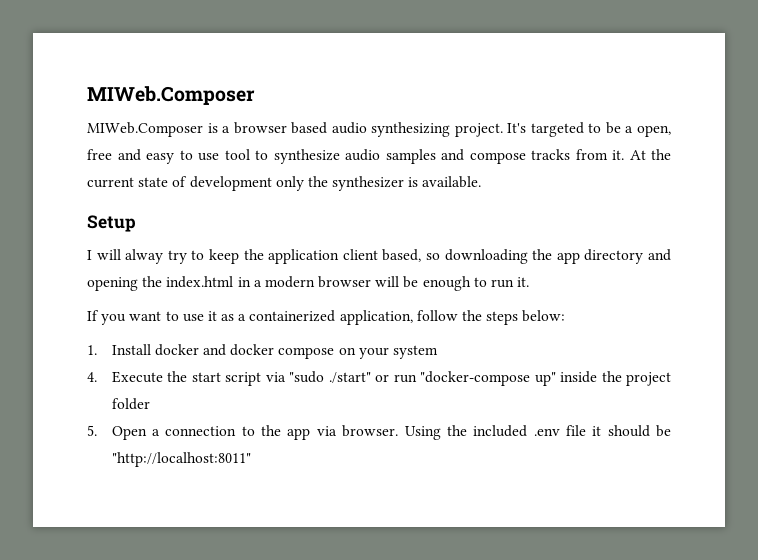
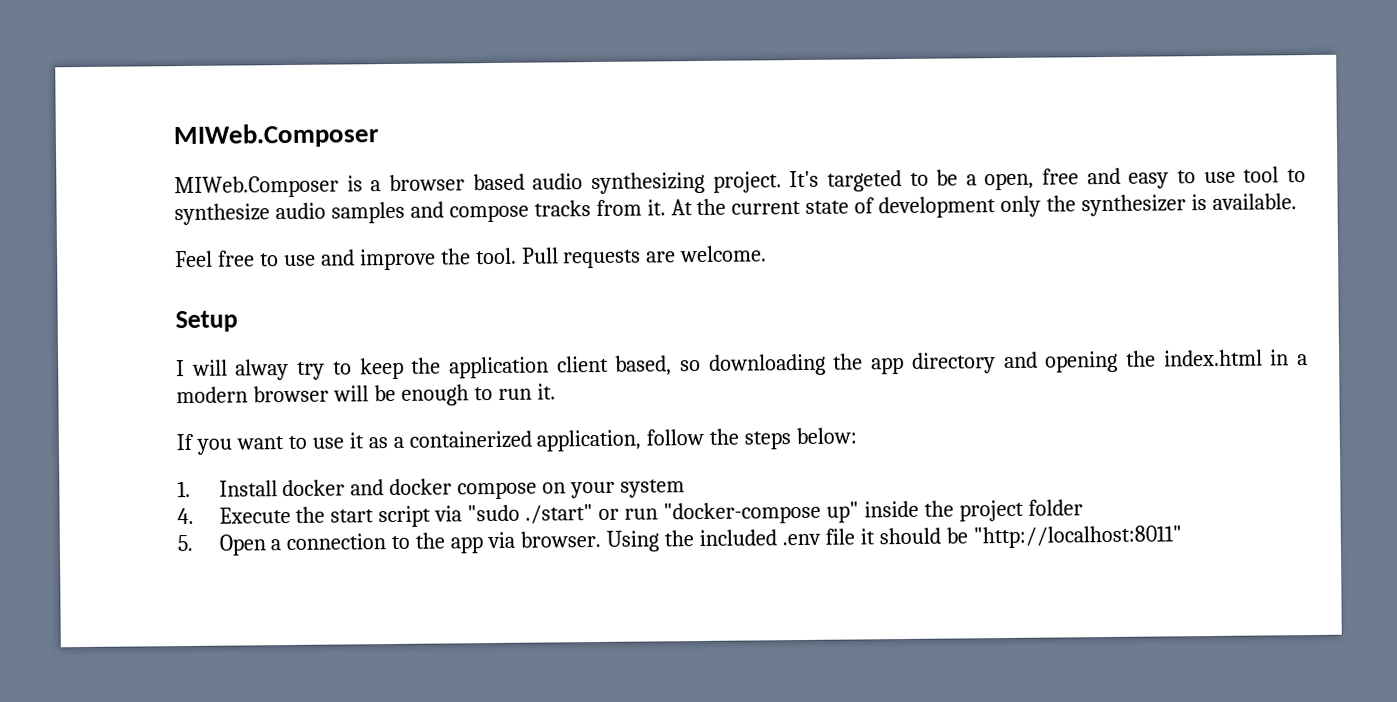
+ Feel free to use and improve the tool. Pull requests are welcome.

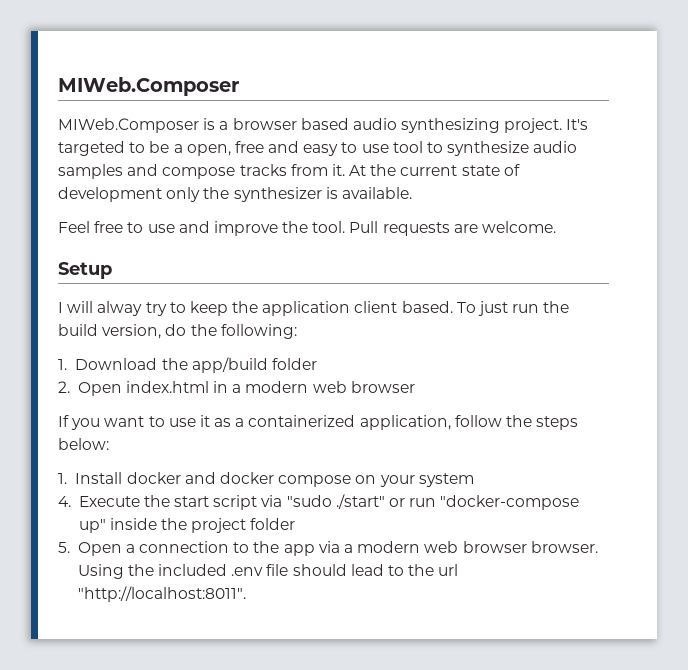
- I will alway try to keep the application client based, so downloading the app directory and opening the index.html in a modern browser will be enough to run it.
+ I will alway try to keep the application client based. To just run the build version, do the following:
+ 1. Download the app/build folder
+ 2. Open index.html in a modern web browser
- 5. Open a connection to the app via browser.
+ 5. Open a connection to the app via a modern web browser browser.
- Using the included .env file it should be "http://localhost:8011"
+ Using the included .env file should lead to the url "http://localhost:8011".

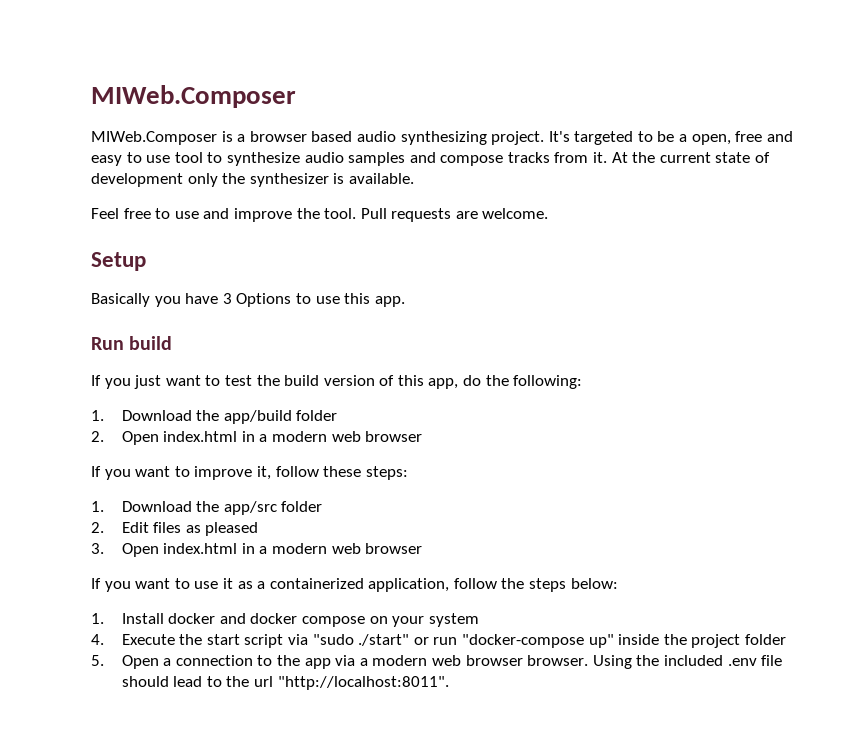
- I will alway try to keep the application client based. To just run the build version, do the following:
+ Basically you have 3 Options to use this app.
+ Run build
+ If you just want to test the build version of this app, do the following:
+ If you want to improve it, follow these steps:
+ 1. Download the app/src folder
+ 2. Edit files as pleased
+ 3. Open index.html in a modern web browser

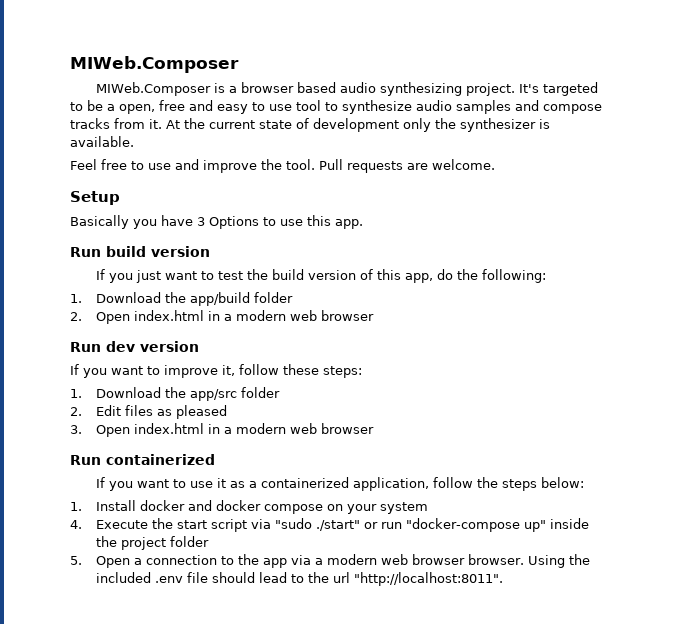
- Run build
+ Run build version
+ Run dev version
+ Run containerized

